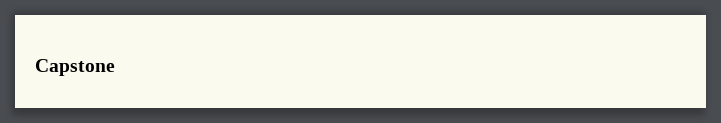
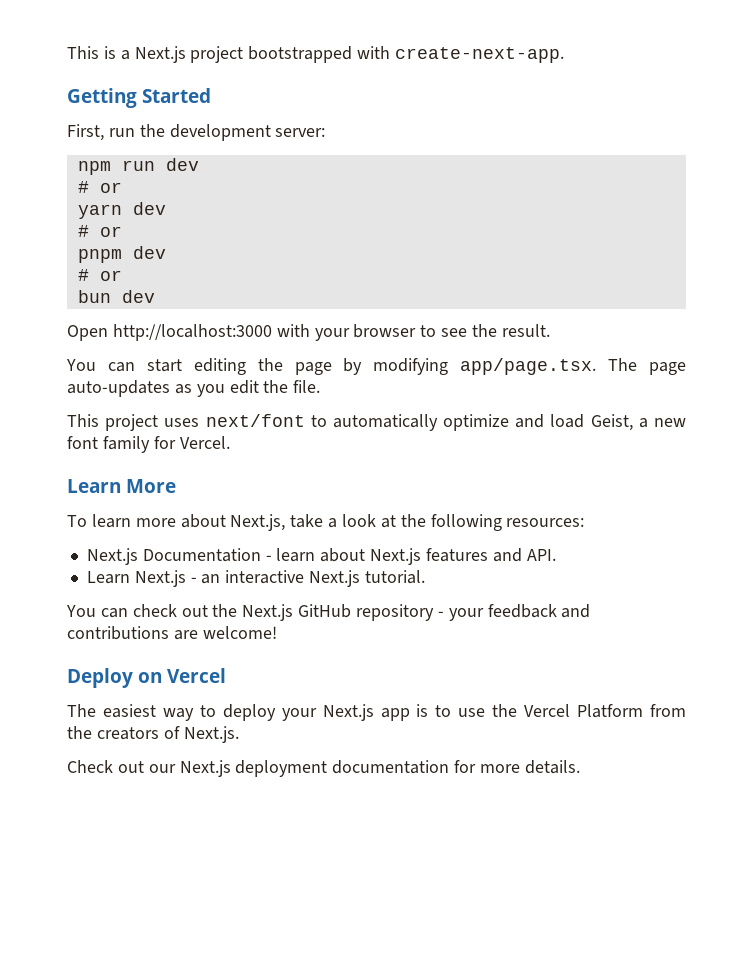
- Capstone
+ This is a Next.js project bootstrapped with create-next-app.
+ Getting Started
+ First, run the development server:
+ npm run dev
+ # or
+ yarn dev
+ # or
+ pnpm dev
+ # or
+ bun dev
+ Open http://localhost:3000 with your browser to see the result.
+ You can start editing the page by modifying app/page.tsx. The page auto-updates as you edit the file.
+ This project uses next/font to automatically optimize and load Geist, a new font family for Vercel.
+ Learn More
+ To learn more about Next.js, take a look at the following resources:
+ Next.js Documentation - learn about Next.js features and API.
+ Learn Next.js - an interactive Next.js tutorial.
+ You can check out the Next.js GitHub repository - your feedback and contributions are welcome!
+ Deploy on Vercel
+ The easiest way to deploy your Next.js app is to use the Vercel Platform from the creators of Next.js.
+ Check out our Next.js deployment documentation for more details.

